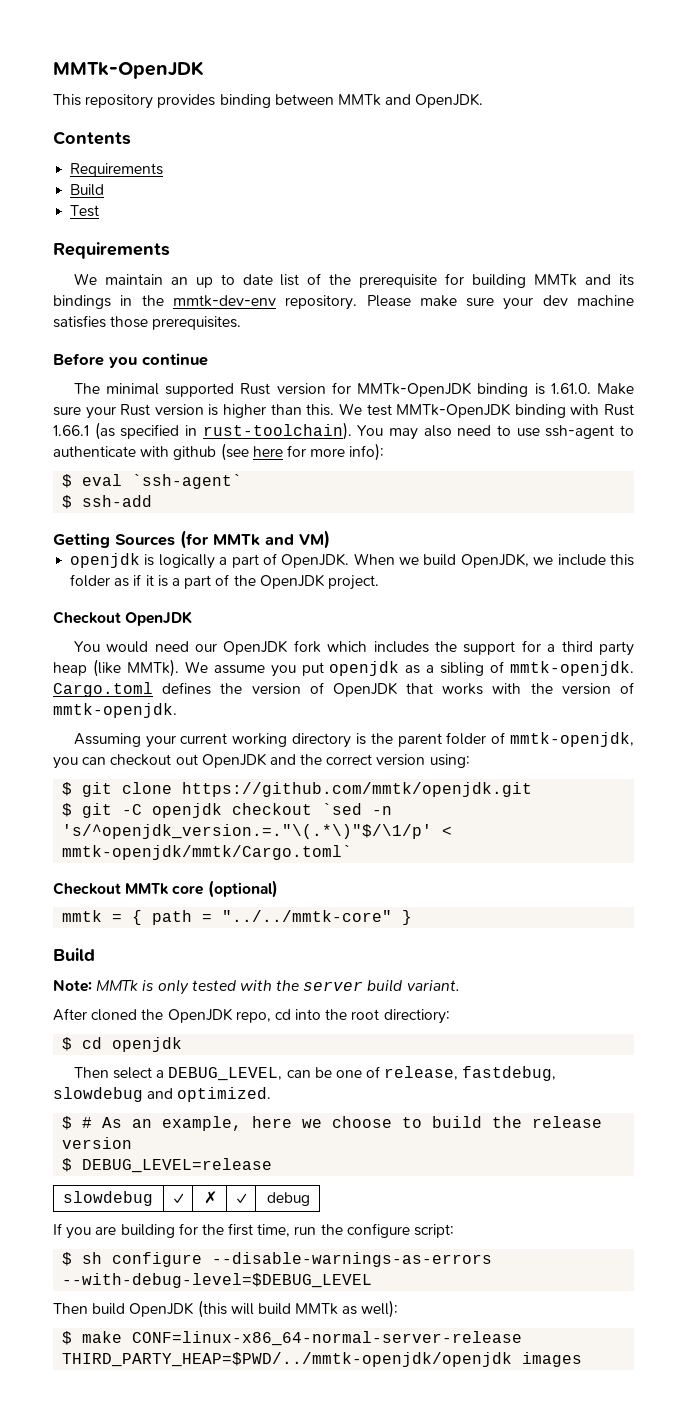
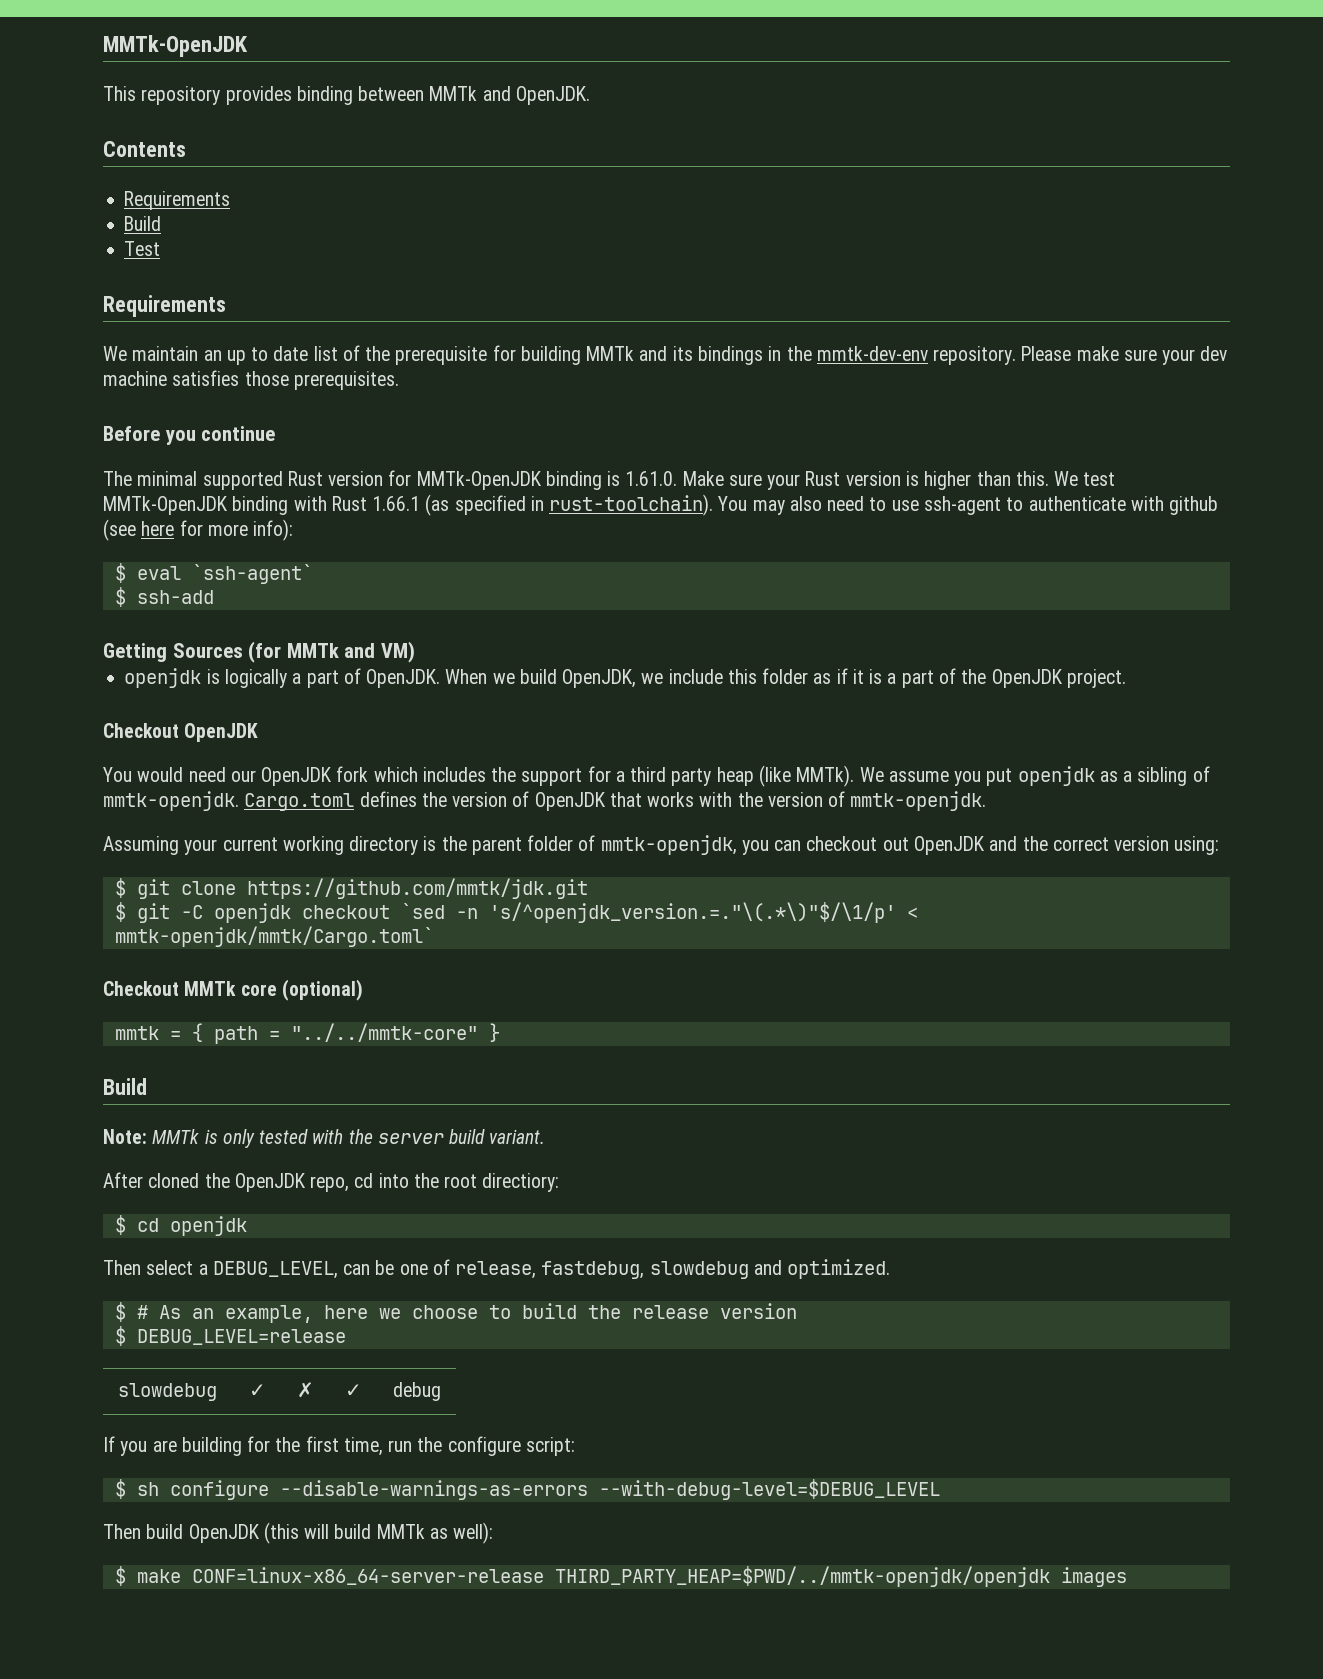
- $ git clone https://github.com/mmtk/openjdk.git
+ $ git clone https://github.com/mmtk/jdk.git
- $ make CONF=linux-x86_64-normal-server-release THIRD_PARTY_HEAP=$PWD/../mmtk-openjdk/openjdk images
+ $ make CONF=linux-x86_64-server-release THIRD_PARTY_HEAP=$PWD/../mmtk-openjdk/openjdk images

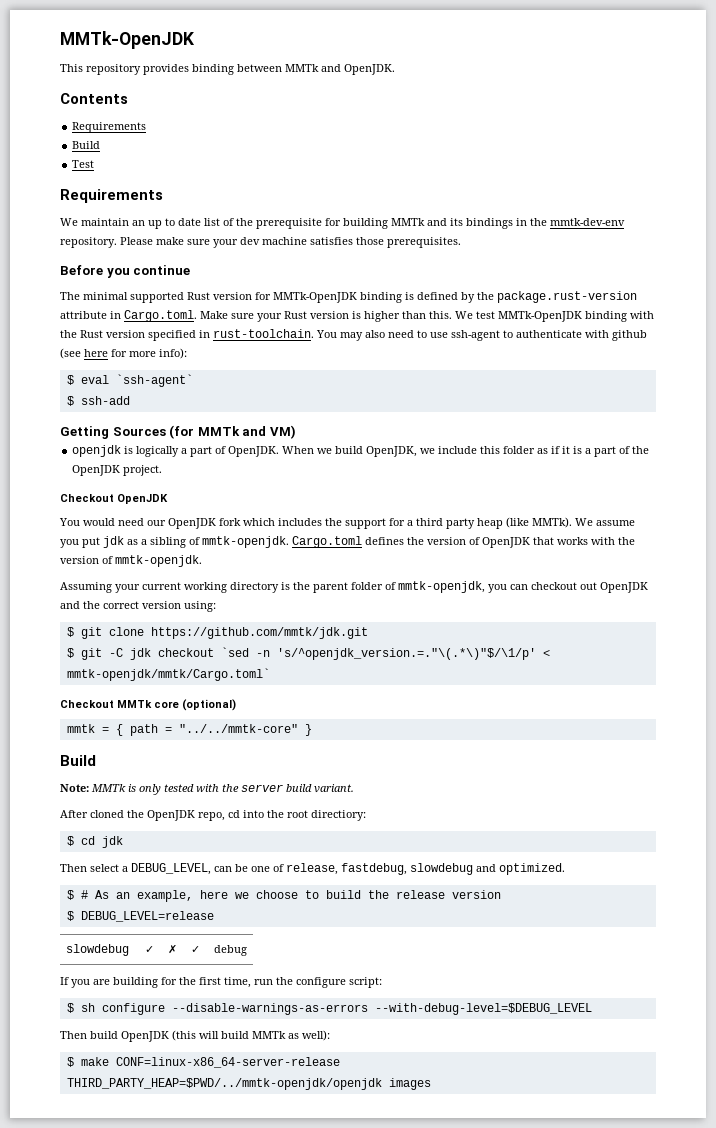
- The minimal supported Rust version for MMTk-OpenJDK binding is 1.61.0. Make sure your Rust version is higher than this.
+ The minimal supported Rust version for MMTk-OpenJDK binding is defined by the package.rust-version attribute in Cargo.toml. Make sure your Rust version is higher than this.
- We test MMTk-OpenJDK binding with Rust 1.66.1 (as specified in rust-toolchain).
+ We test MMTk-OpenJDK binding with the Rust version specified in rust-toolchain.
- We assume you put openjdk as a sibling of mmtk-openjdk.
+ We assume you put jdk as a sibling of mmtk-openjdk.
- $ git -C openjdk checkout `sed -n 's/^openjdk_version.=."\(.*\)"$/\1/p' < mmtk-openjdk/mmtk/Cargo.toml`
+ $ git -C jdk checkout `sed -n 's/^openjdk_version.=."\(.*\)"$/\1/p' < mmtk-openjdk/mmtk/Cargo.toml`
- $ cd openjdk
+ $ cd jdk

